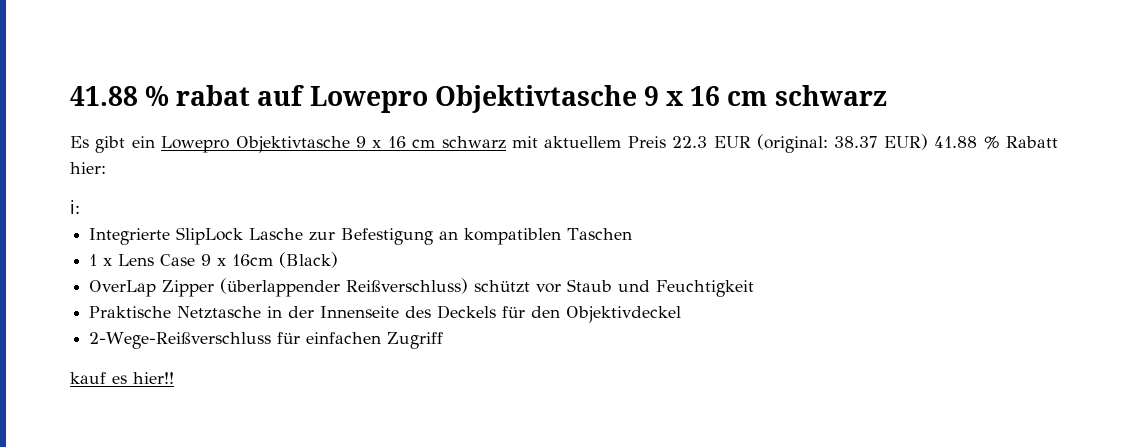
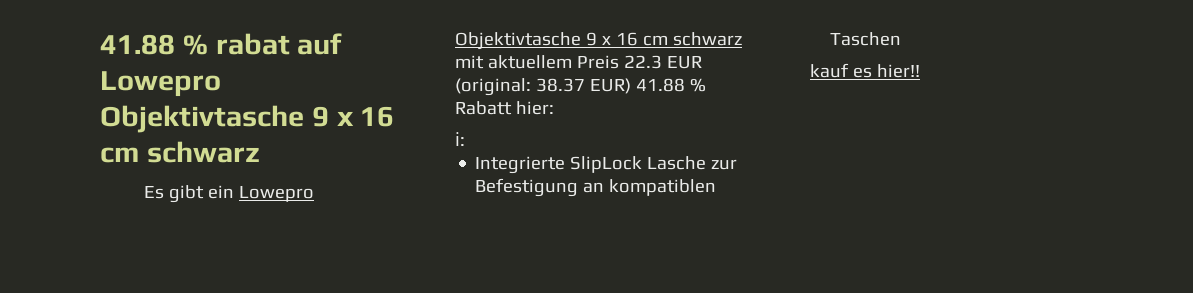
- 1 x Lens Case 9 x 16cm (Black)
- OverLap Zipper (überlappender Reißverschluss) schützt vor Staub und Feuchtigkeit
- Praktische Netztasche in der Innenseite des Deckels für den Objektivdeckel
- 2-Wege-Reißverschluss für einfachen Zugriff

